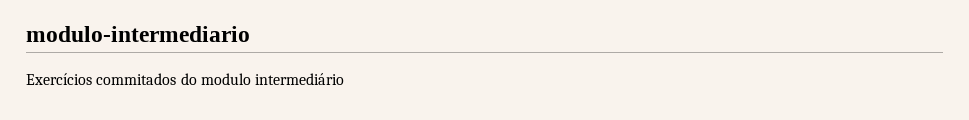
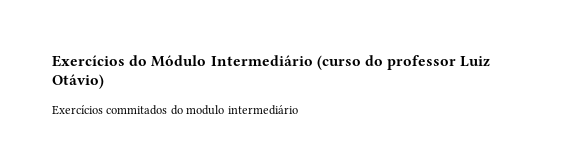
- modulo-intermediario
+ Exercícios do Módulo Intermediário (curso do professor Luiz Otávio)

